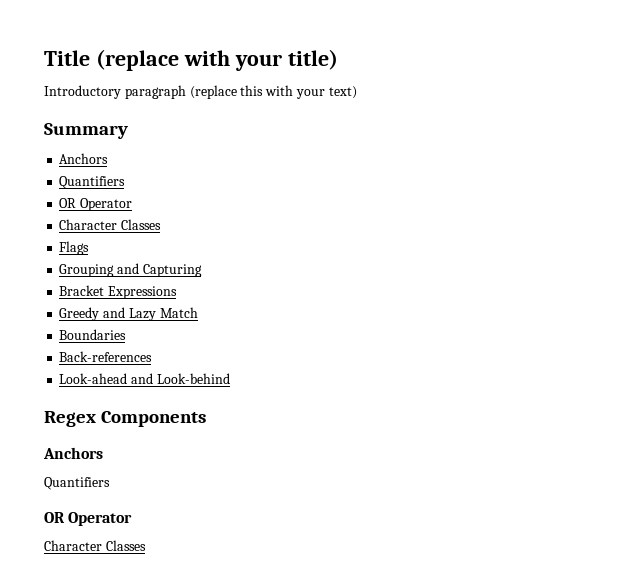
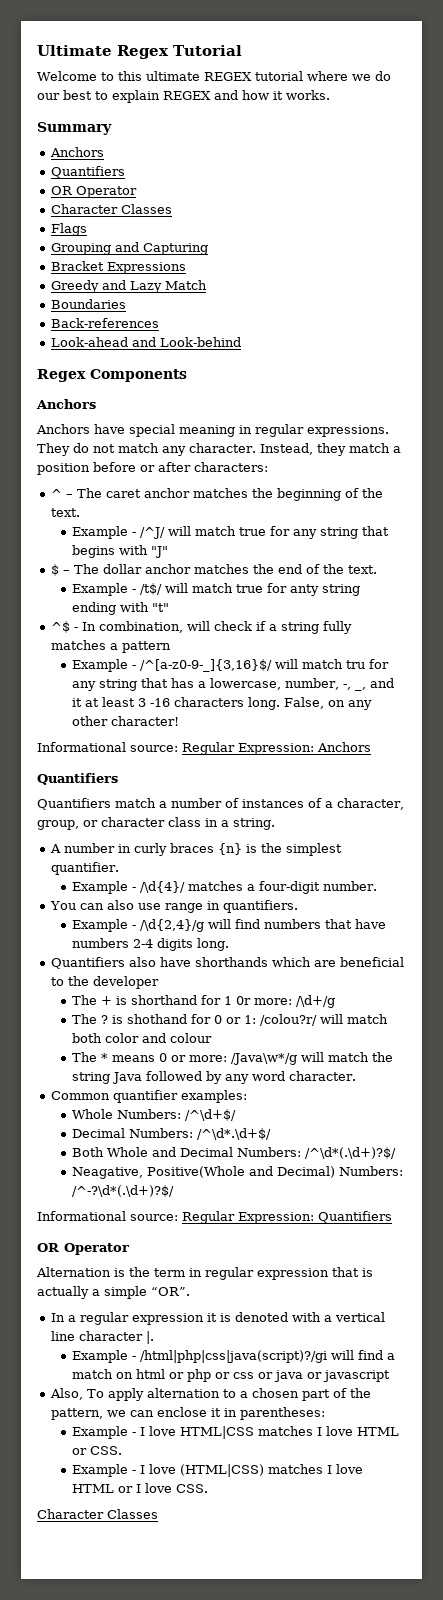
- Title (replace with your title)
- Introductory paragraph (replace this with your text)
+ Ultimate Regex Tutorial
+ Welcome to this ultimate REGEX tutorial where we do our best to explain REGEX and how it works.
  Regex Components
  Anchors
+ Anchors have special meaning in regular expressions. They do not match any character. Instead, they match a position before or after characters:
+ ^ – The caret anchor matches the beginning of the text.
+ Example - /^J/ will match true for any string that begins with "J"
+ $ – The dollar anchor matches the end of the text.
+ Example - /t$/ will match true for anty string ending with "t"
+ ^$ - In combination, will check if a string fully matches a pattern
+ Example - /^[a-z0-9-_]{3,16}$/ will match tru for any string that has a lowercase, number, -, _, and it at least 3 -16 characters long. False, on any other character!
+ Informational source: Regular Expression: Anchors
  Quantifiers
+ Quantifiers match a number of instances of a character, group, or character class in a string.
+ A number in curly braces {n} is the simplest quantifier.
+ Example - /\d{4}/ matches a four-digit number.
+ You can also use range in quantifiers.
+ Example - /\d{2,4}/g will find numbers that have numbers 2-4 digits long.
+ Quantifiers also have shorthands which are beneficial to the developer
+ The + is shorthand for 1 0r more: /\d+/g
+ The ? is shothand for 0 or 1: /colou?r/ will match both color and colour
+ The * means 0 or more: /Java\w*/g will match the string Java followed by any word character.
+ Common quantifier examples:
+ Whole Numbers: /^\d+$/
+ Decimal Numbers: /^\d*.\d+$/
+ Both Whole and Decimal Numbers: /^\d*(.\d+)?$/
+ Neagative, Positive(Whole and Decimal) Numbers: /^-?\d*(.\d+)?$/
+ Informational source: Regular Expression: Quantifiers
  OR Operator
+ Alternation is the term in regular expression that is actually a simple “OR”.
+ In a regular expression it is denoted with a vertical line character |.
+ Example - /html|php|css|java(script)?/gi will find a match on html or php or css or java or javascript
+ Also, To apply alternation to a chosen part of the pattern, we can enclose it in parentheses:
+ Example - I love HTML|CSS matches I love HTML or CSS.
+ Example - I love (HTML|CSS) matches I love HTML or I love CSS.

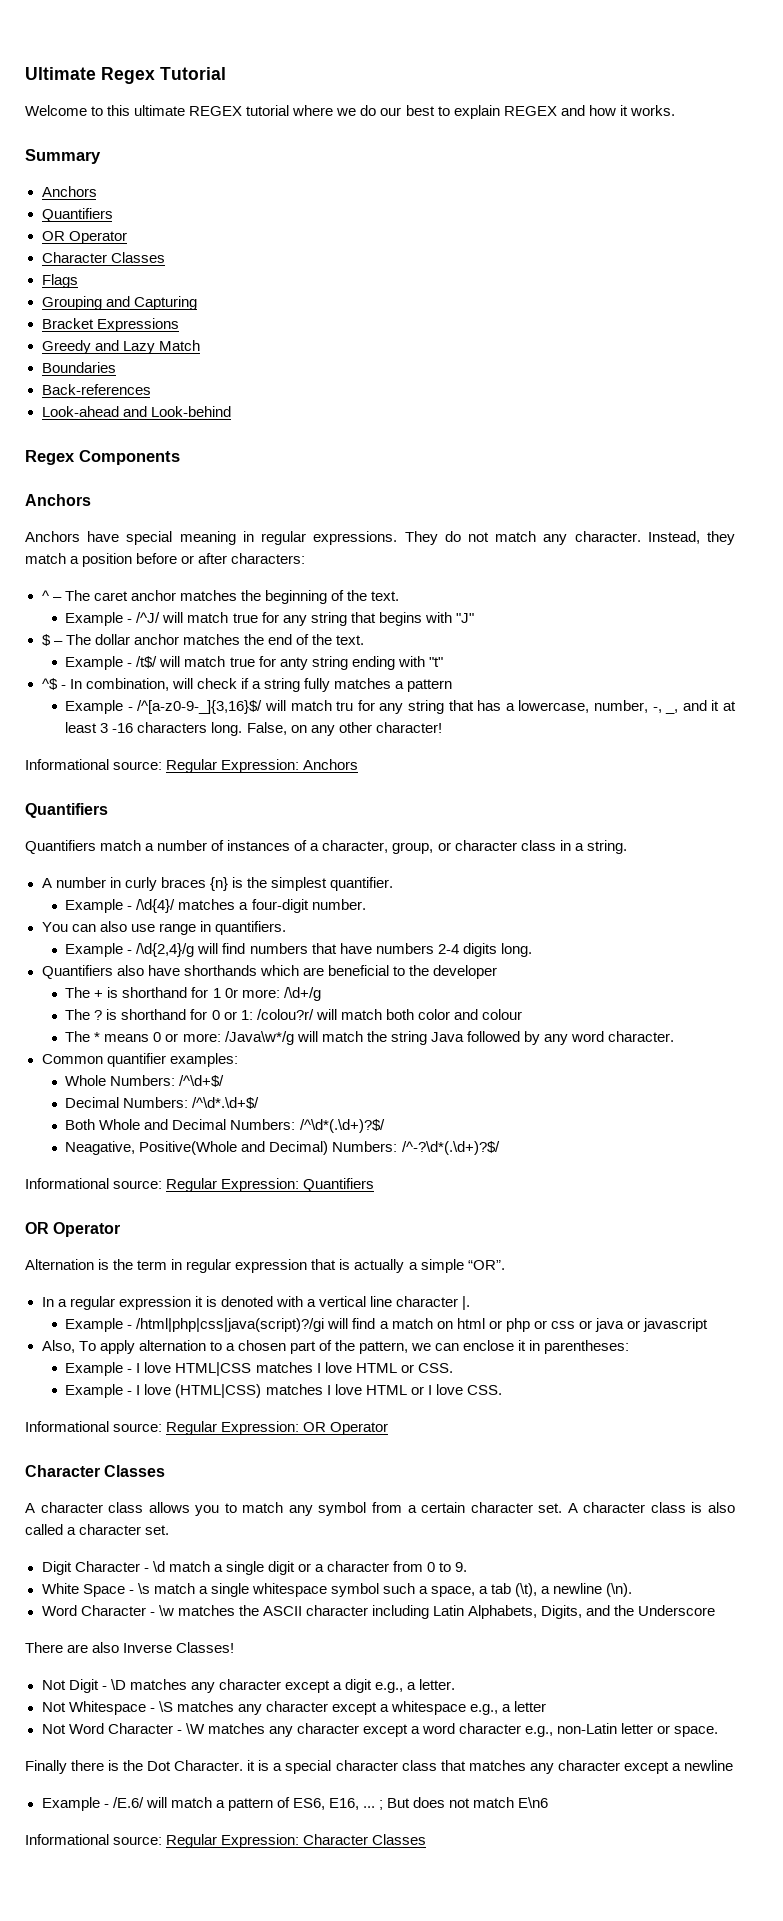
- The ? is shothand for 0 or 1: /colou?r/ will match both color and colour
+ The ? is shorthand for 0 or 1: /colou?r/ will match both color and colour
  Example - I love (HTML|CSS) matches I love HTML or I love CSS.
+ Informational source: Regular Expression: OR Operator
  Character Classes
+ A character class allows you to match any symbol from a certain character set. A character class is also called a character set.
+ Digit Character - \d match a single digit or a character from 0 to 9.
+ White Space - \s match a single whitespace symbol such a space, a tab (\t), a newline (\n).
+ Word Character - \w matches the ASCII character including Latin Alphabets, Digits, and the Underscore
+ There are also Inverse Classes!
+ Not Digit - \D matches any character except a digit e.g., a letter.
+ Not Whitespace - \S matches any character except a whitespace e.g., a letter
+ Not Word Character - \W matches any character except a word character e.g., non-Latin letter or space.
+ Finally there is the Dot Character. it is a special character class that matches any character except a newline
+ Example - /E.6/ will match a pattern of ES6, E16, ... ; But does not match E\n6
+ Informational source: Regular Expression: Character Classes

